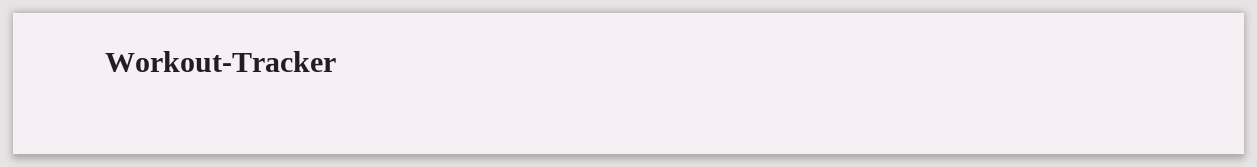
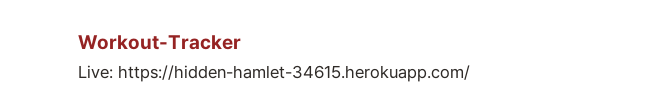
+ Live: https://hidden-hamlet-34615.herokuapp.com/

